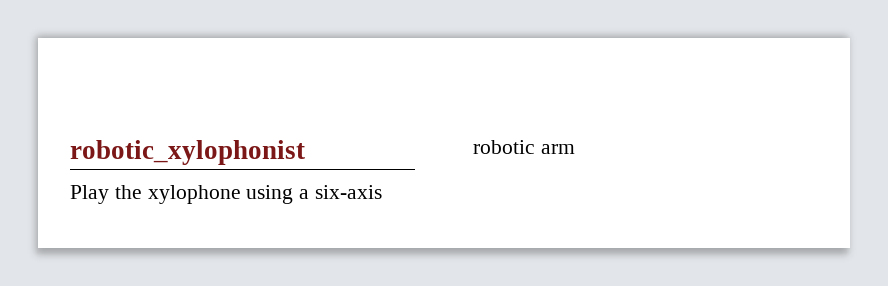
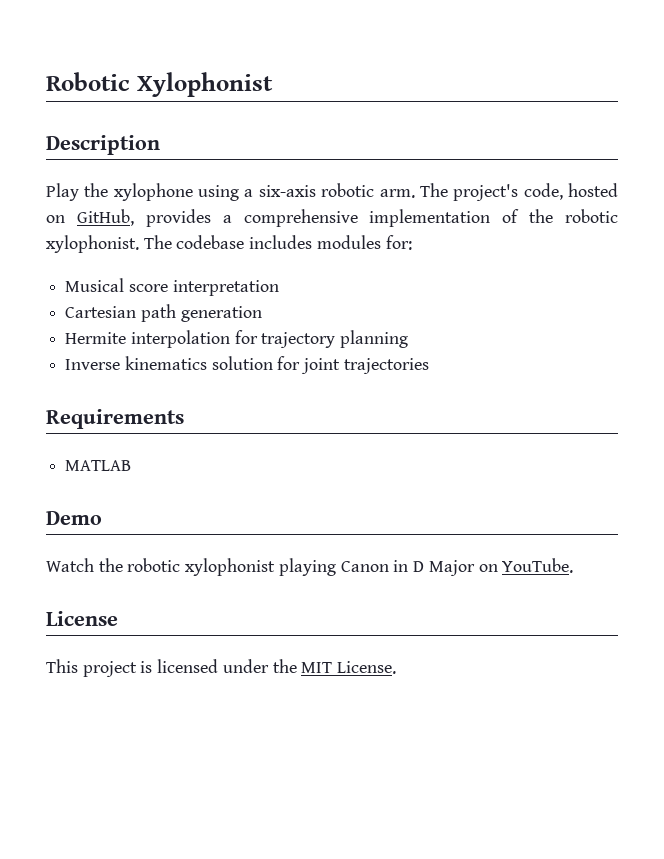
- robotic_xylophonist
+ Robotic Xylophonist
+ Description
- Play the xylophone using a six-axis robotic arm
+ Play the xylophone using a six-axis robotic arm. The project's code, hosted on GitHub, provides a comprehensive implementation of the robotic xylophonist. The codebase includes modules for:
+ Musical score interpretation
+ Cartesian path generation
+ Hermite interpolation for trajectory planning
+ Inverse kinematics solution for joint trajectories
+ Requirements
+ MATLAB
+ Demo
+ Watch the robotic xylophonist playing Canon in D Major on YouTube.
+ License
+ This project is licensed under the MIT License.

